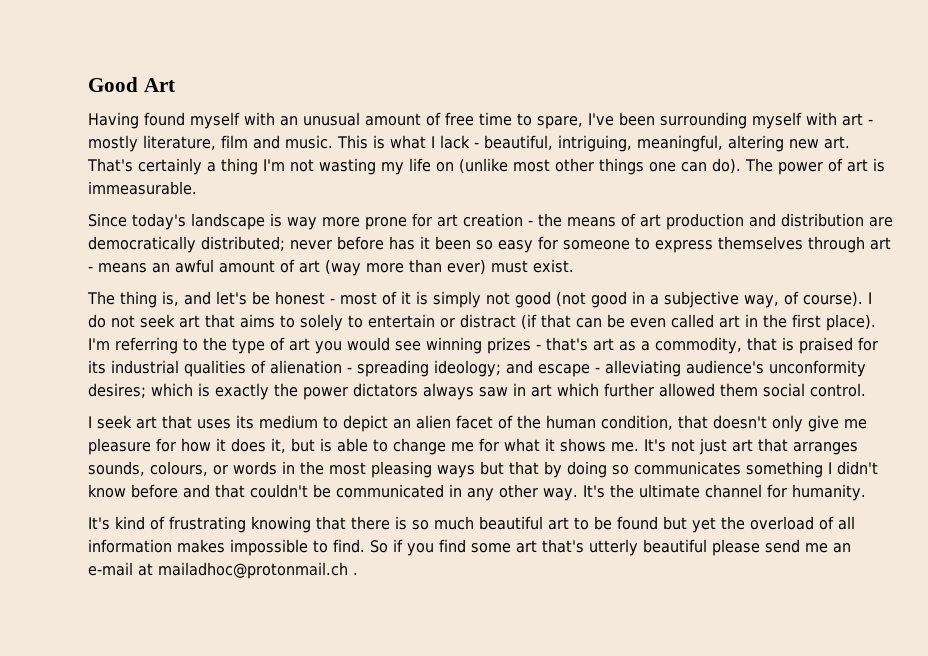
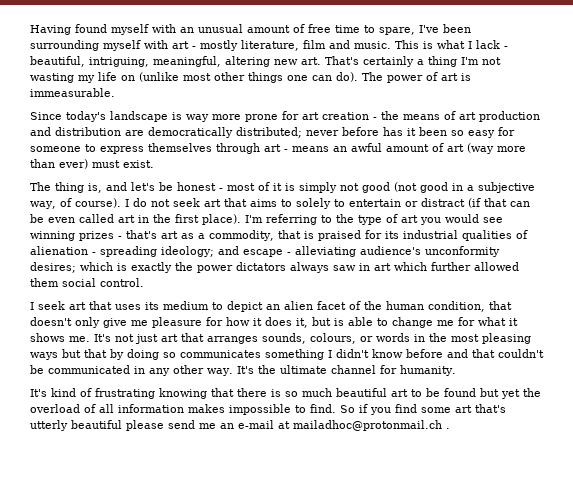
- Good Art

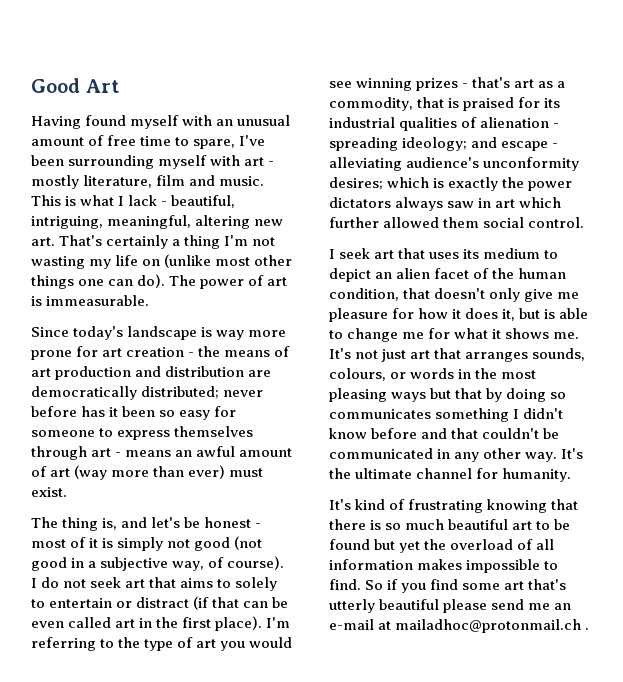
+ Good Art

